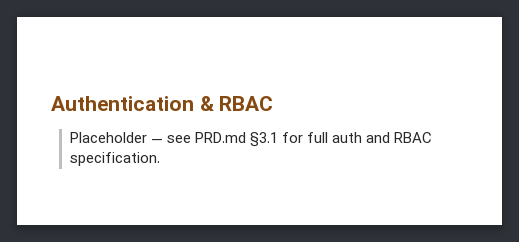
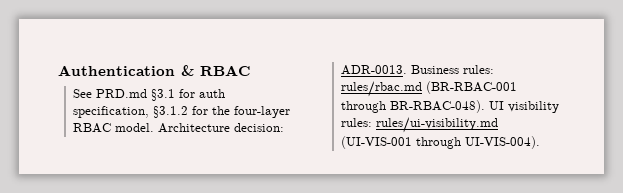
- Placeholder — see PRD.md §3.1 for full auth and RBAC specification.
+ See PRD.md §3.1 for auth specification, §3.1.2 for the four-layer RBAC model. Architecture decision: ADR-0013. Business rules: rules/rbac.md (BR-RBAC-001 through BR-RBAC-048). UI visibility rules: rules/ui-visibility.md (UI-VIS-001 through UI-VIS-004).

